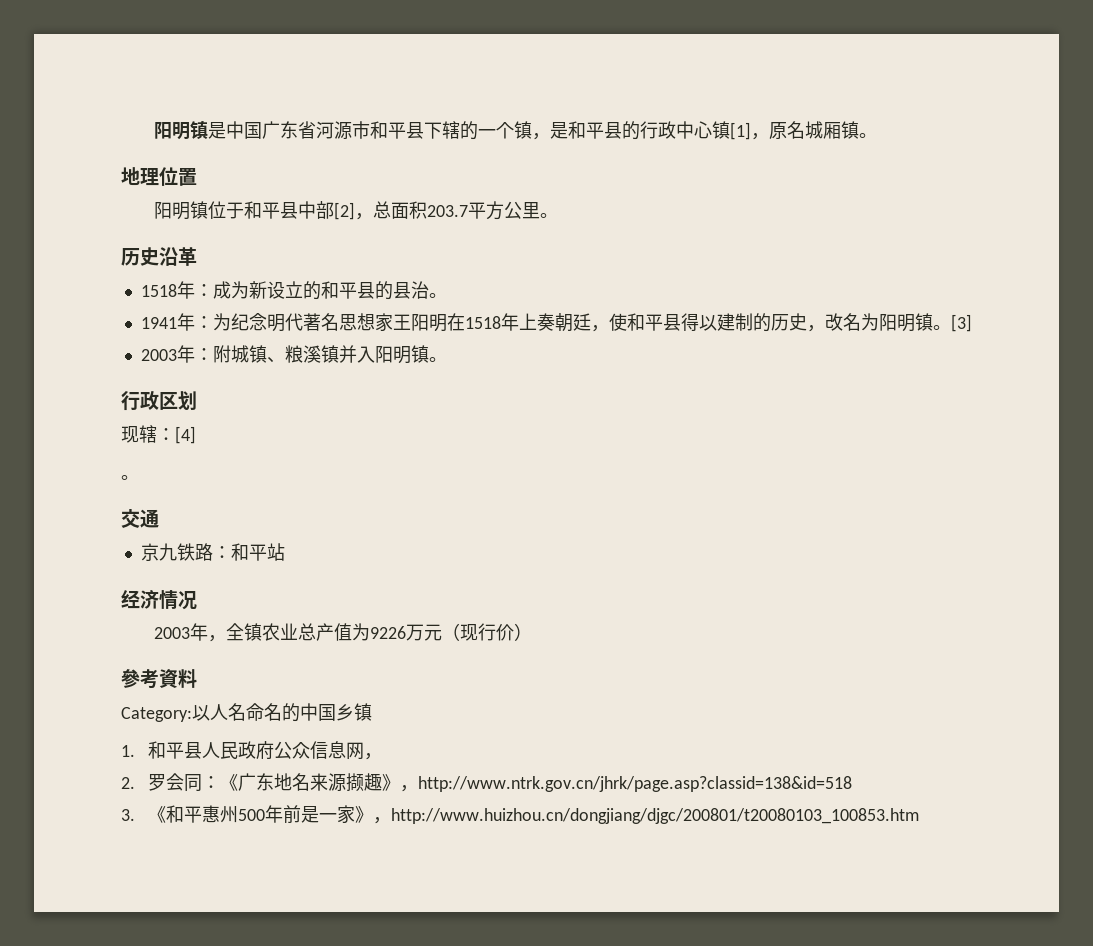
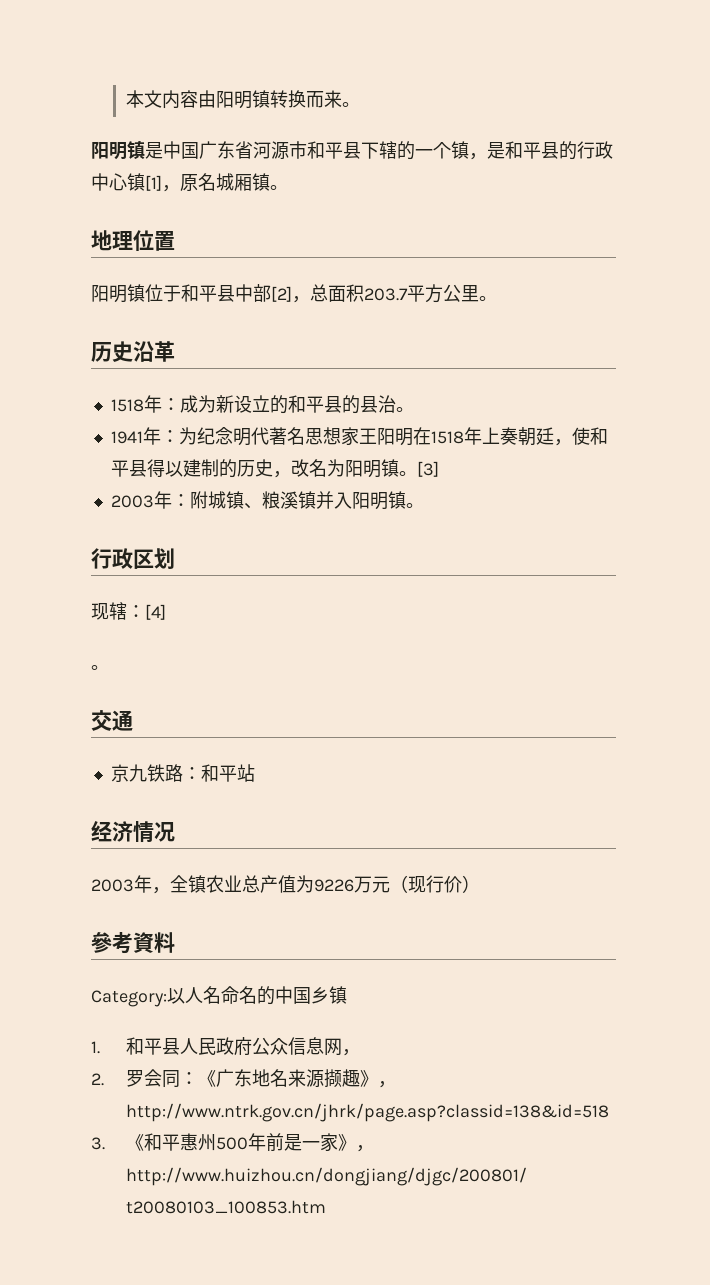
+ 本文内容由阳明镇转换而来。

